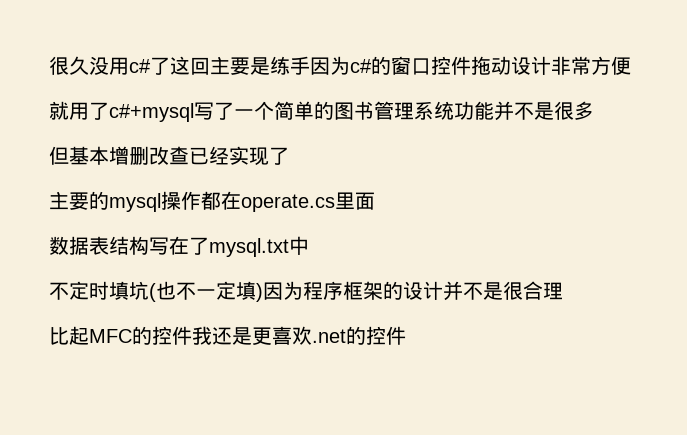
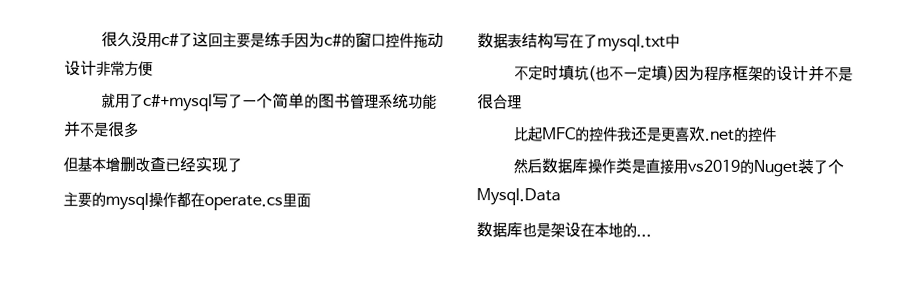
+ 然后数据库操作类是直接用vs2019的Nuget装了个Mysql.Data
+ 数据库也是架设在本地的...

